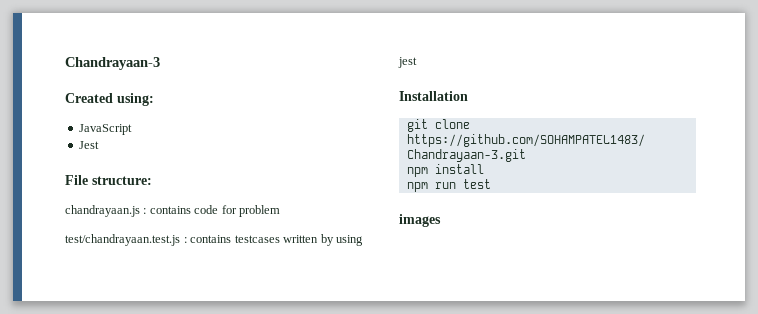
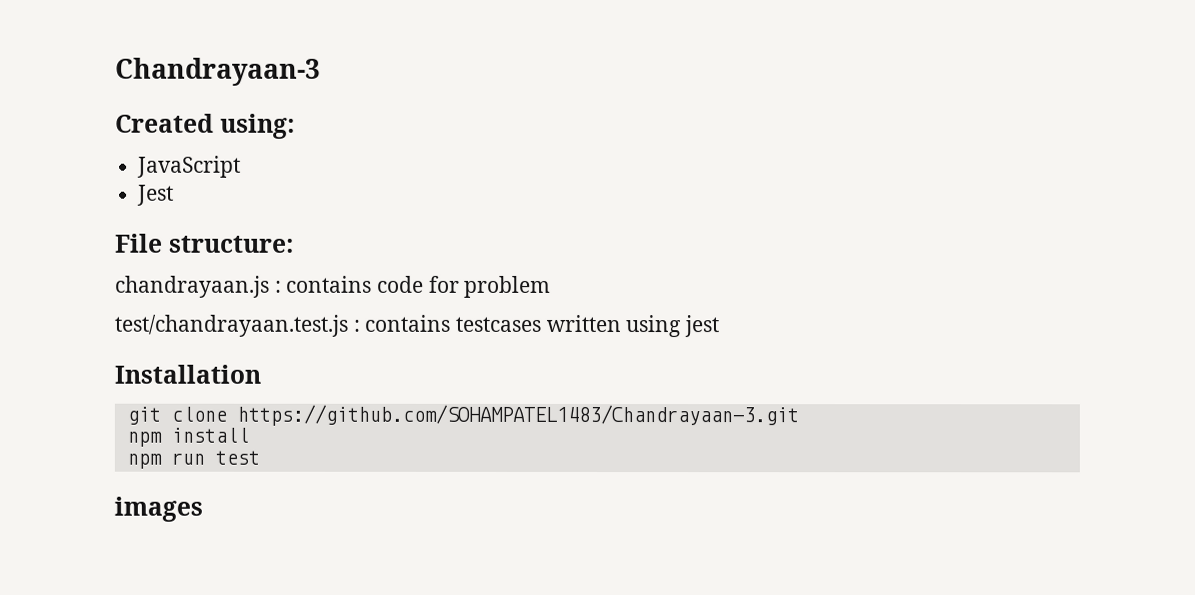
- test/chandrayaan.test.js : contains testcases written by using jest
+ test/chandrayaan.test.js : contains testcases written using jest

